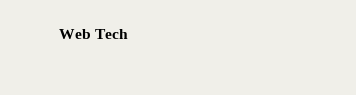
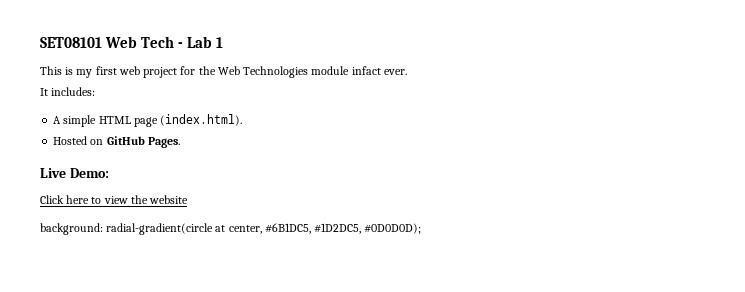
- Web Tech
+ SET08101 Web Tech - Lab 1
+ This is my first web project for the Web Technologies module infact ever.
+ It includes:
+ A simple HTML page (index.html).
+ Hosted on GitHub Pages.
+ Live Demo:
+ Click here to view the website
+ background: radial-gradient(circle at center, #6B1DC5, #1D2DC5, #0D0D0D);

